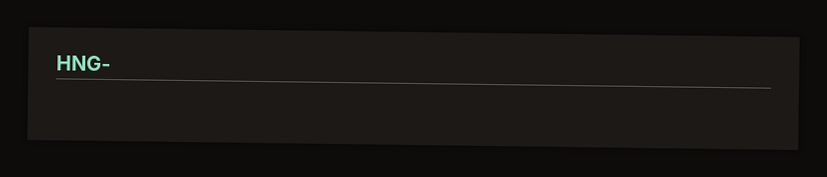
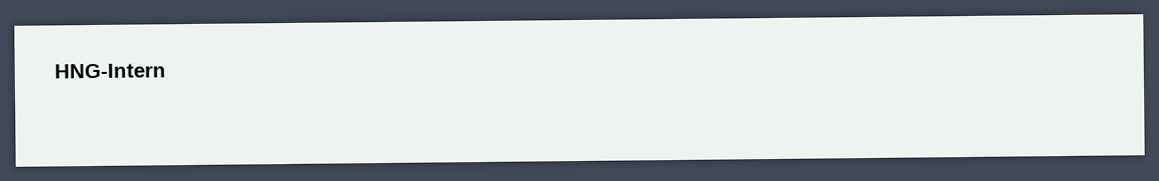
- HNG-
+ HNG-Intern

